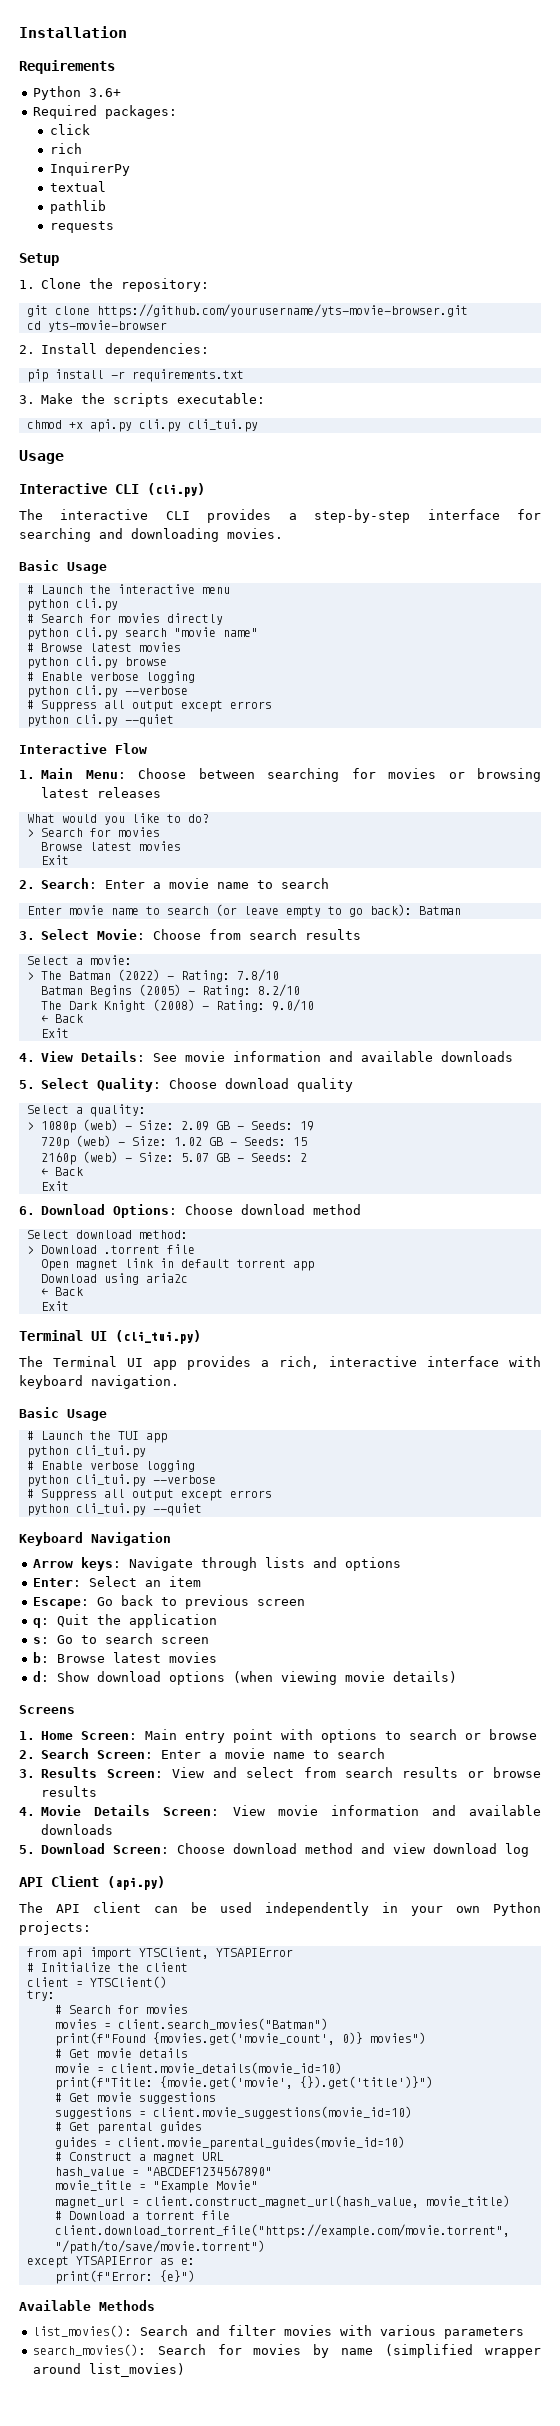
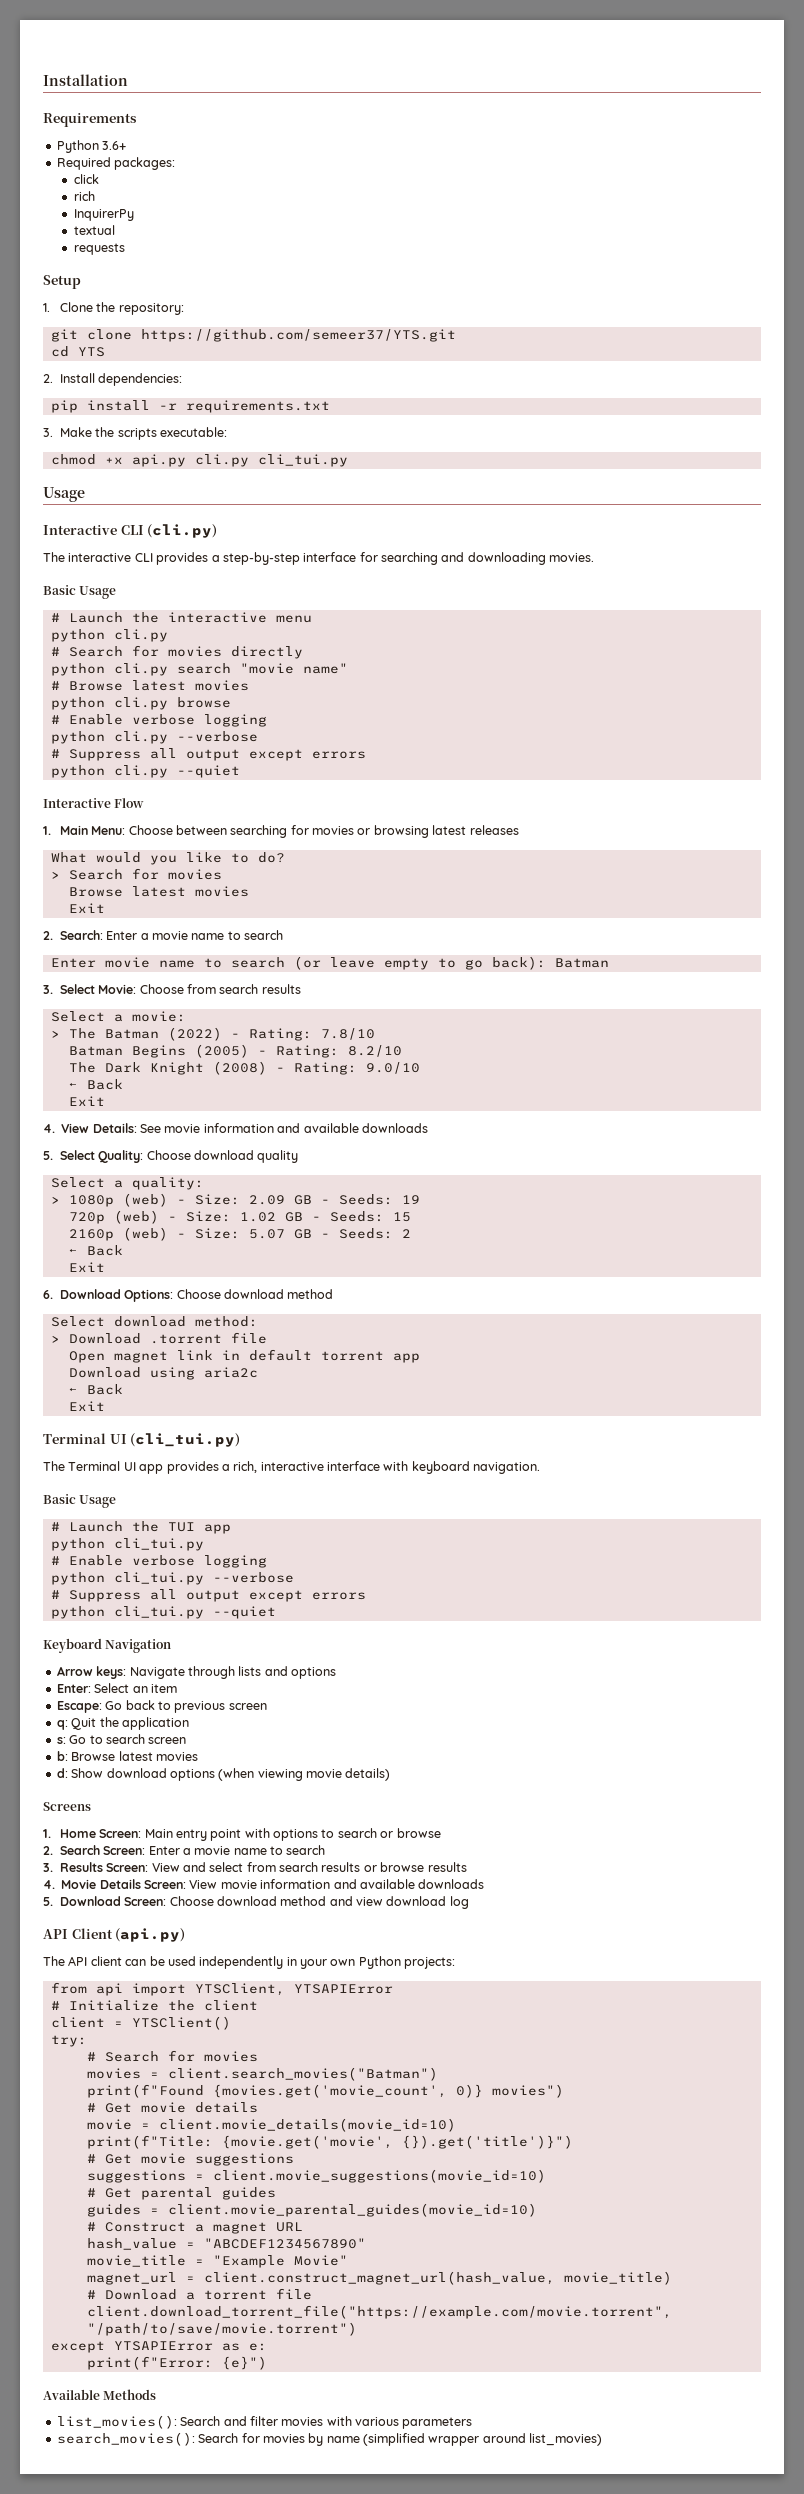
- pathlib
- git clone https://github.com/yourusername/yts-movie-browser.git
+ git clone https://github.com/semeer37/YTS.git
- cd yts-movie-browser
+ cd YTS

